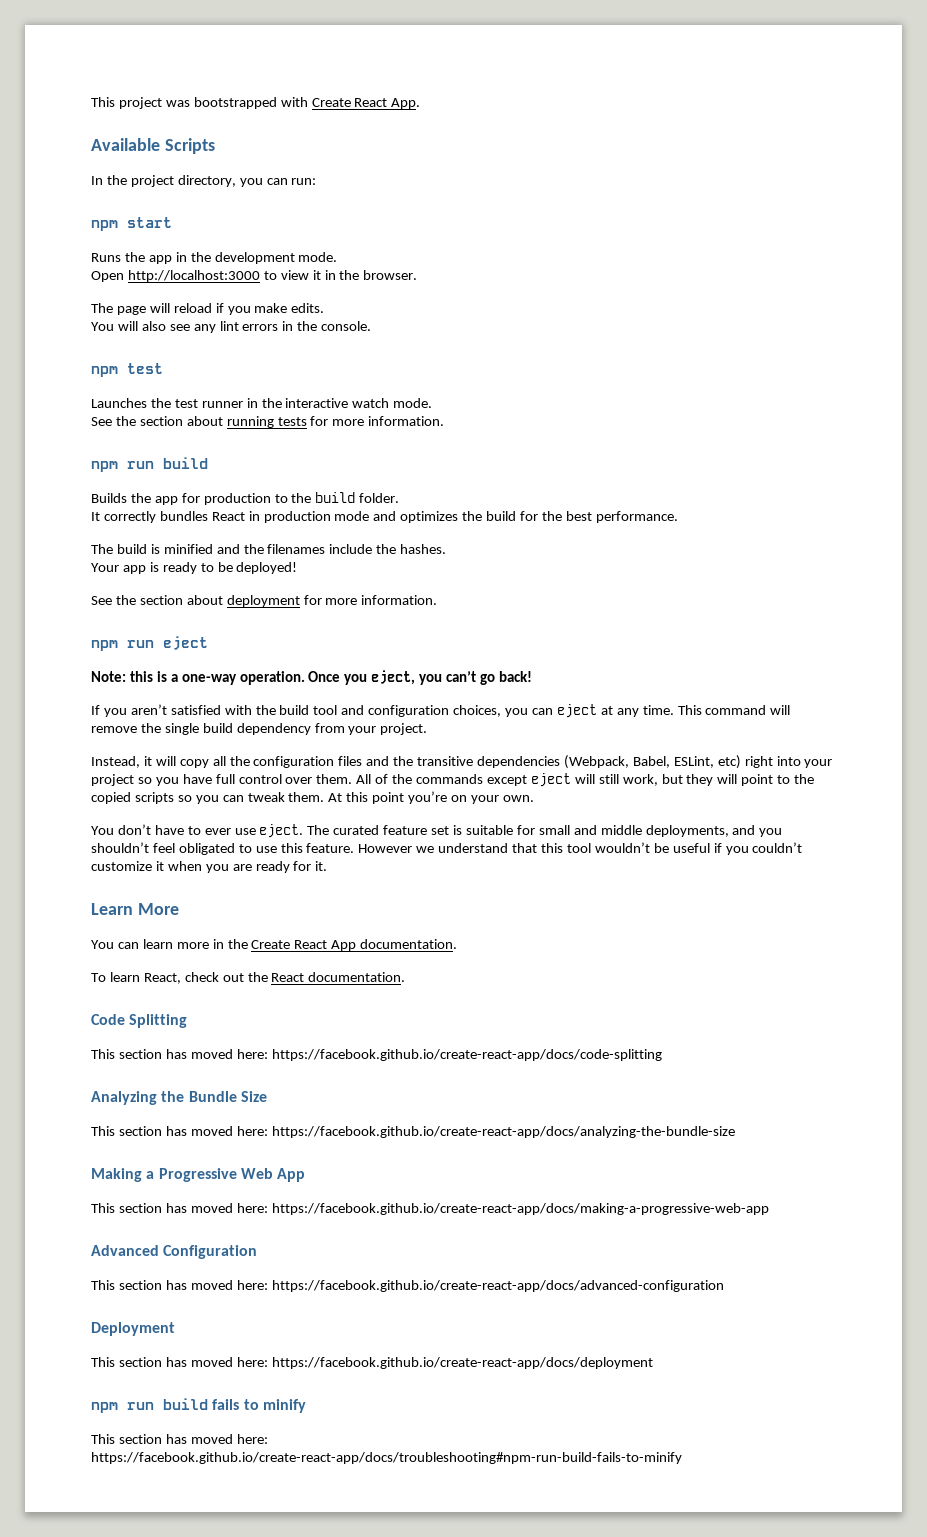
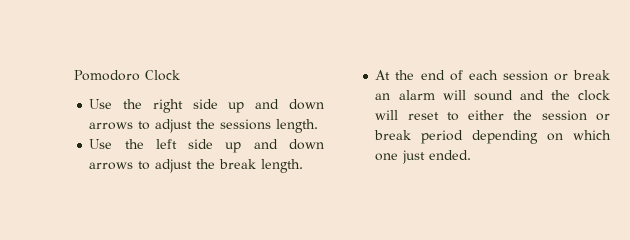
- This project was bootstrapped with Create React App.
- Available Scripts
- In the project directory, you can run:
- npm start
- Runs the app in the development mode.
- Open http://localhost:3000 to view it in the browser.
- The page will reload if you make edits.
- You will also see any lint errors in the console.
- npm test
- Launches the test runner in the interactive watch mode.
- See the section about running tests for more information.
- npm run build
- Builds the app for production to the build folder.
- It correctly bundles React in production mode and optimizes the build for the best performance.
- The build is minified and the filenames include the hashes.
- Your app is ready to be deployed!
- See the section about deployment for more information.
- npm run eject
- Note: this is a one-way operation. Once you eject, you can’t go back!
- If you aren’t satisfied with the build tool and configuration choices, you can eject at any time. This command will remove the single build dependency from your project.
- Instead, it will copy all the configuration files and the transitive dependencies (Webpack, Babel, ESLint, etc) right into your project so you have full control over them. All of the commands except eject will still work, but they will point to the copied scripts so you can tweak them. At this point you’re on your own.
- You don’t have to ever use eject. The curated feature set is suitable for small and middle deployments, and you shouldn’t feel obligated to use this feature. However we understand that this tool wouldn’t be useful if you couldn’t customize it when you are ready for it.
- Learn More
- You can learn more in the Create React App documentation.
- To learn React, check out the React documentation.
- Code Splitting
- This section has moved here: https://facebook.github.io/create-react-app/docs/code-splitting
- Analyzing the Bundle Size
- This section has moved here: https://facebook.github.io/create-react-app/docs/analyzing-the-bundle-size
- Making a Progressive Web App
- This section has moved here: https://facebook.github.io/create-react-app/docs/making-a-progressive-web-app
- Advanced Configuration
- This section has moved here: https://facebook.github.io/create-react-app/docs/advanced-configuration
- Deployment
- This section has moved here: https://facebook.github.io/create-react-app/docs/deployment
- npm run build fails to minify
- This section has moved here: https://facebook.github.io/create-react-app/docs/troubleshooting#npm-run-build-fails-to-minify
+ Pomodoro Clock
+ Use the right side up and down arrows to adjust the sessions length.
+ Use the left side up and down arrows to adjust the break length.
+ At the end of each session or break an alarm will sound and the clock will reset to either the session or break period depending on which one just ended.

